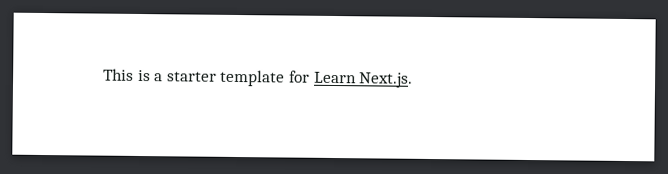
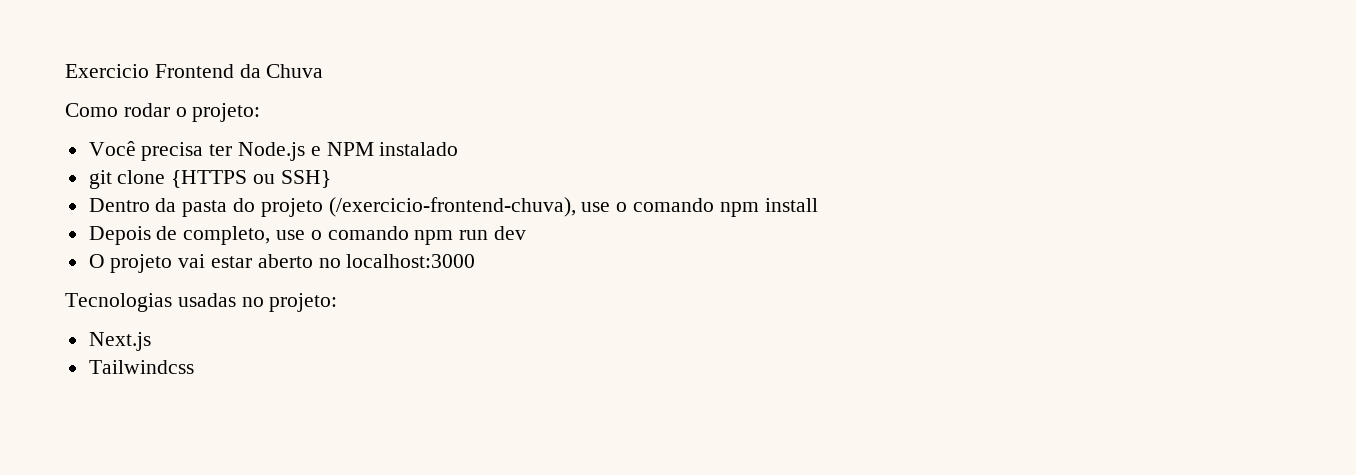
- This is a starter template for Learn Next.js.
+ Exercicio Frontend da Chuva
+ Como rodar o projeto:
+ Você precisa ter Node.js e NPM instalado
+ git clone {HTTPS ou SSH}
+ Dentro da pasta do projeto (/exercicio-frontend-chuva), use o comando npm install
+ Depois de completo, use o comando npm run dev
+ O projeto vai estar aberto no localhost:3000
+ Tecnologias usadas no projeto:
+ Next.js
+ Tailwindcss

